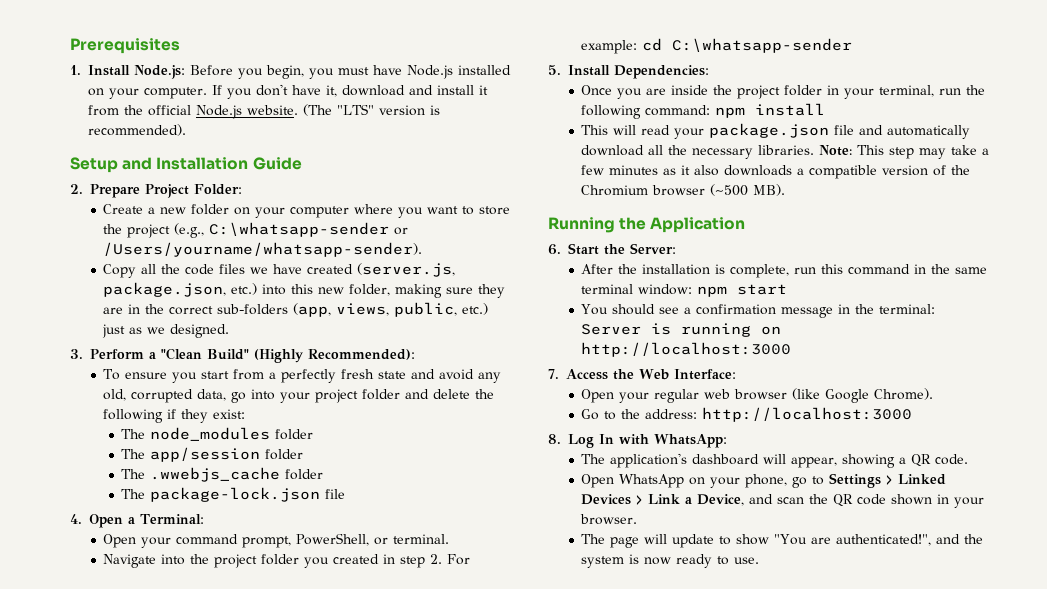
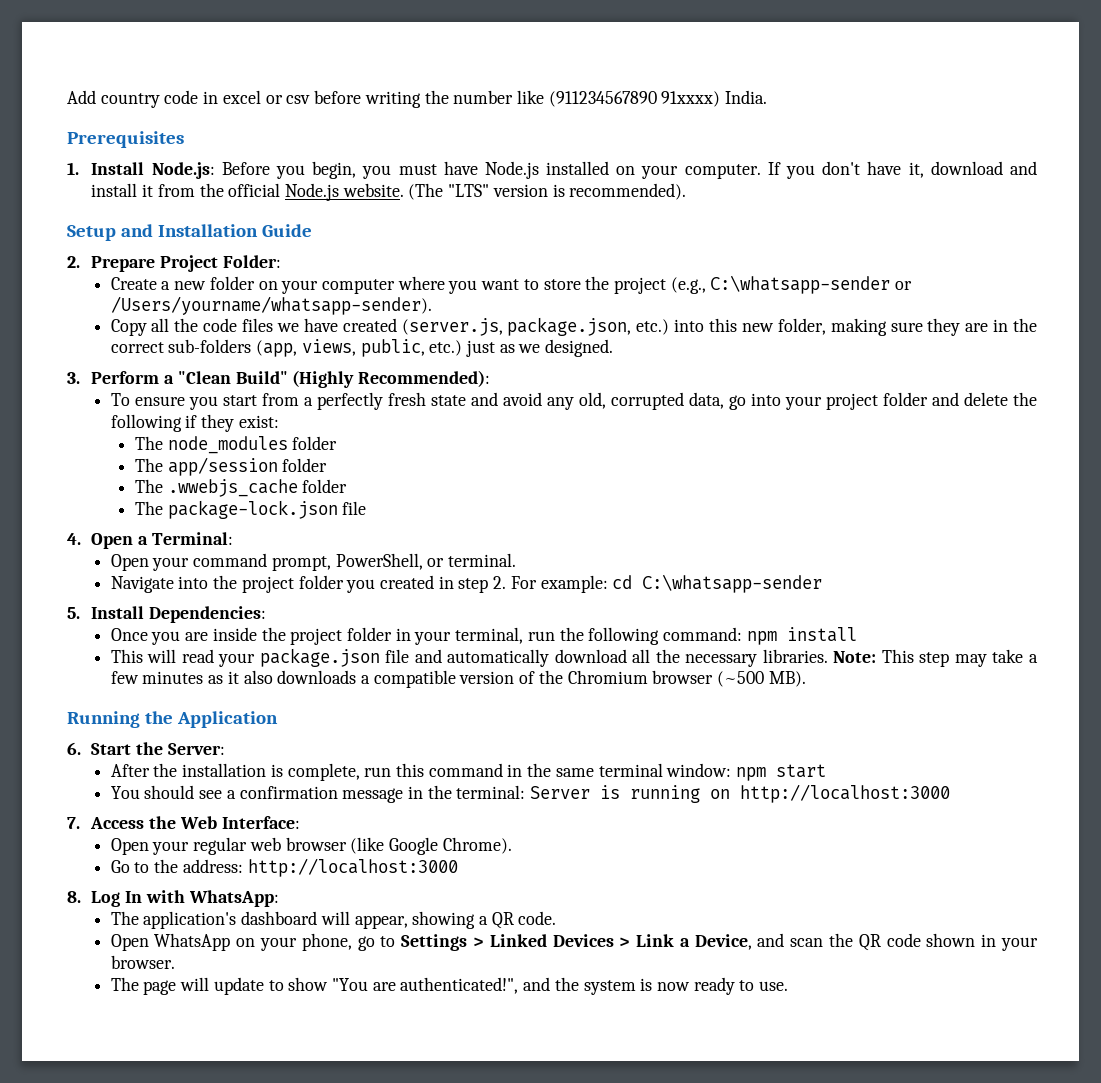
+ Add country code in excel or csv before writing the number like (911234567890 91xxxx) India.

